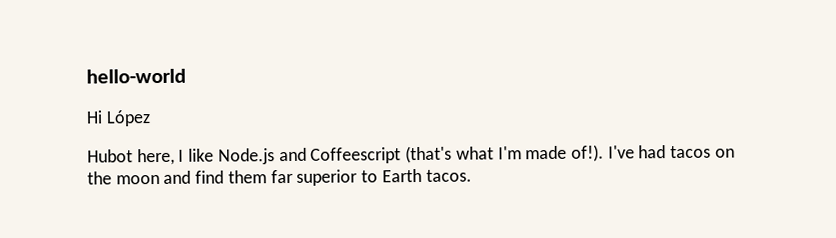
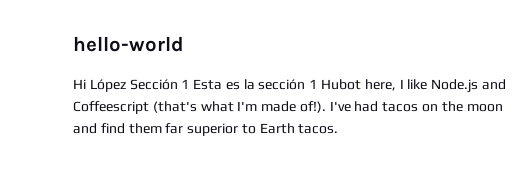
- Hi López
- Hubot here, I like Node.js and Coffeescript (that's what I'm made of!).
+ Hi López Sección 1 Esta es la sección 1 Hubot here, I like Node.js and Coffeescript (that's what I'm made of!).

